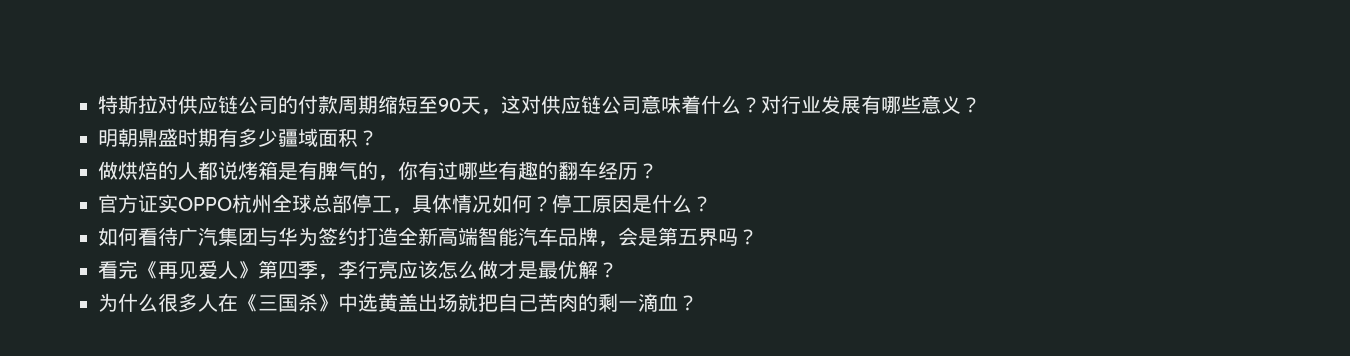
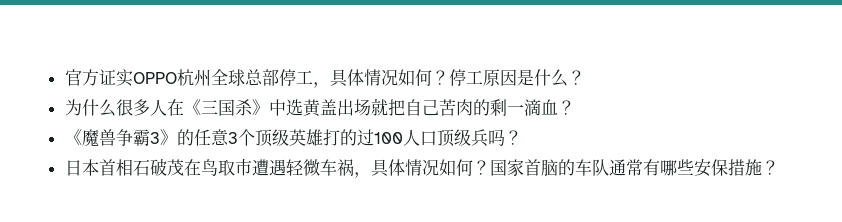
- 特斯拉对供应链公司的付款周期缩短至90天，这对供应链公司意味着什么？对行业发展有哪些意义？
- 明朝鼎盛时期有多少疆域面积？
- 做烘焙的人都说烤箱是有脾气的，你有过哪些有趣的翻车经历？
- 如何看待广汽集团与华为签约打造全新高端智能汽车品牌，会是第五界吗？
- 看完《再见爱人》第四季，李行亮应该怎么做才是最优解？
+ 《魔兽争霸3》的任意3个顶级英雄打的过100人口顶级兵吗？
+ 日本首相石破茂在鸟取市遭遇轻微车祸，具体情况如何？国家首脑的车队通常有哪些安保措施？

